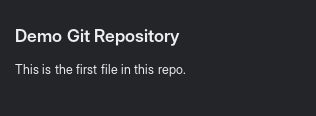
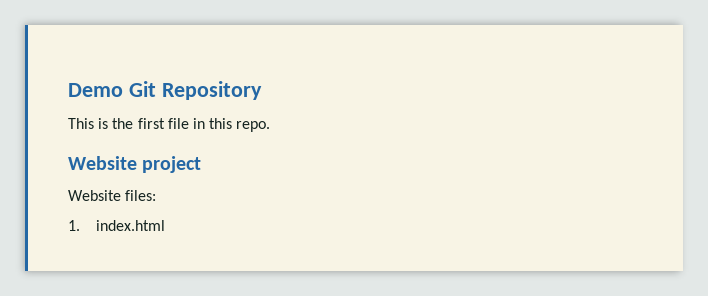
+ Website project
+ Website files:
+ 1. index.html

